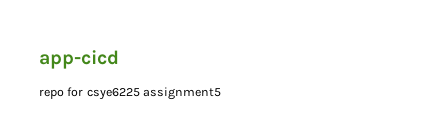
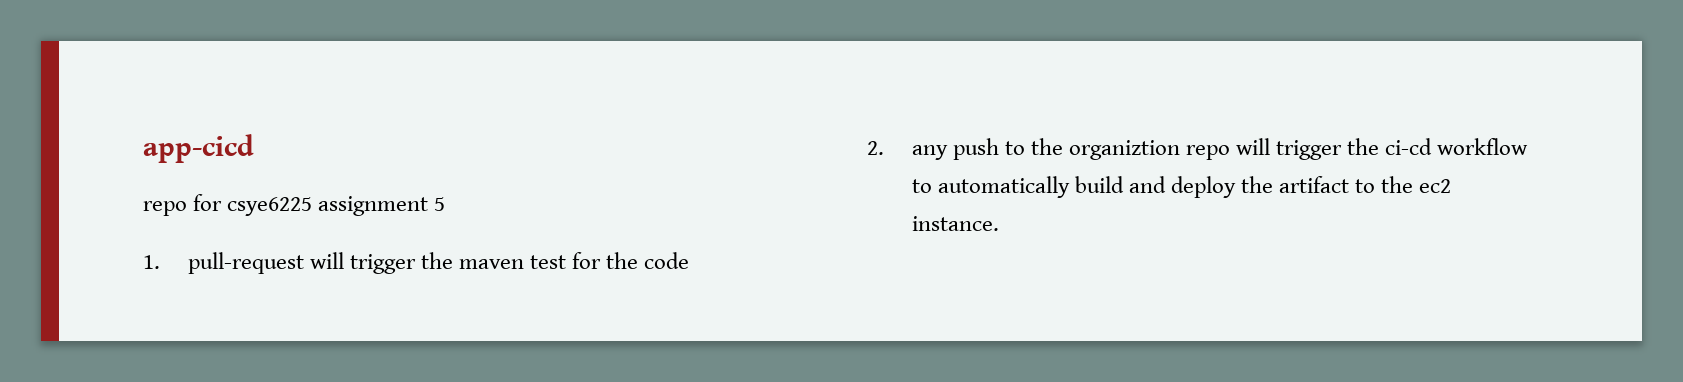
- repo for csye6225 assignment5
+ repo for csye6225 assignment 5
+ 1. pull-request will trigger the maven test for the code
+ 2. any push to the organiztion repo will trigger the ci-cd workflow to automatically build and deploy the artifact to the ec2 instance.

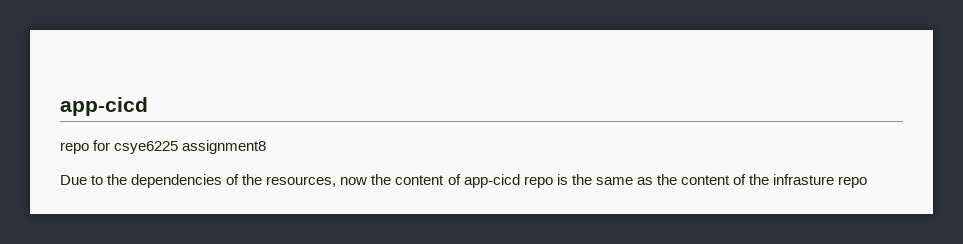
- repo for csye6225 assignment 5
- 1. pull-request will trigger the maven test for the code
- 2. any push to the organiztion repo will trigger the ci-cd workflow to automatically build and deploy the artifact to the ec2 instance.
+ repo for csye6225 assignment8
+ Due to the dependencies of the resources, now the content of app-cicd repo is the same as the content of the infrasture repo

